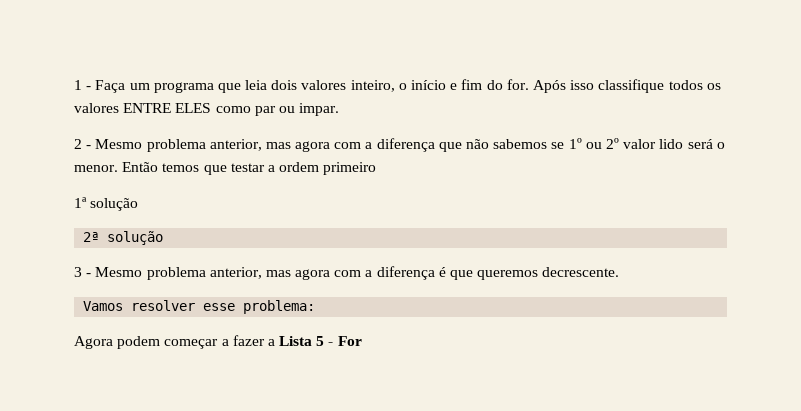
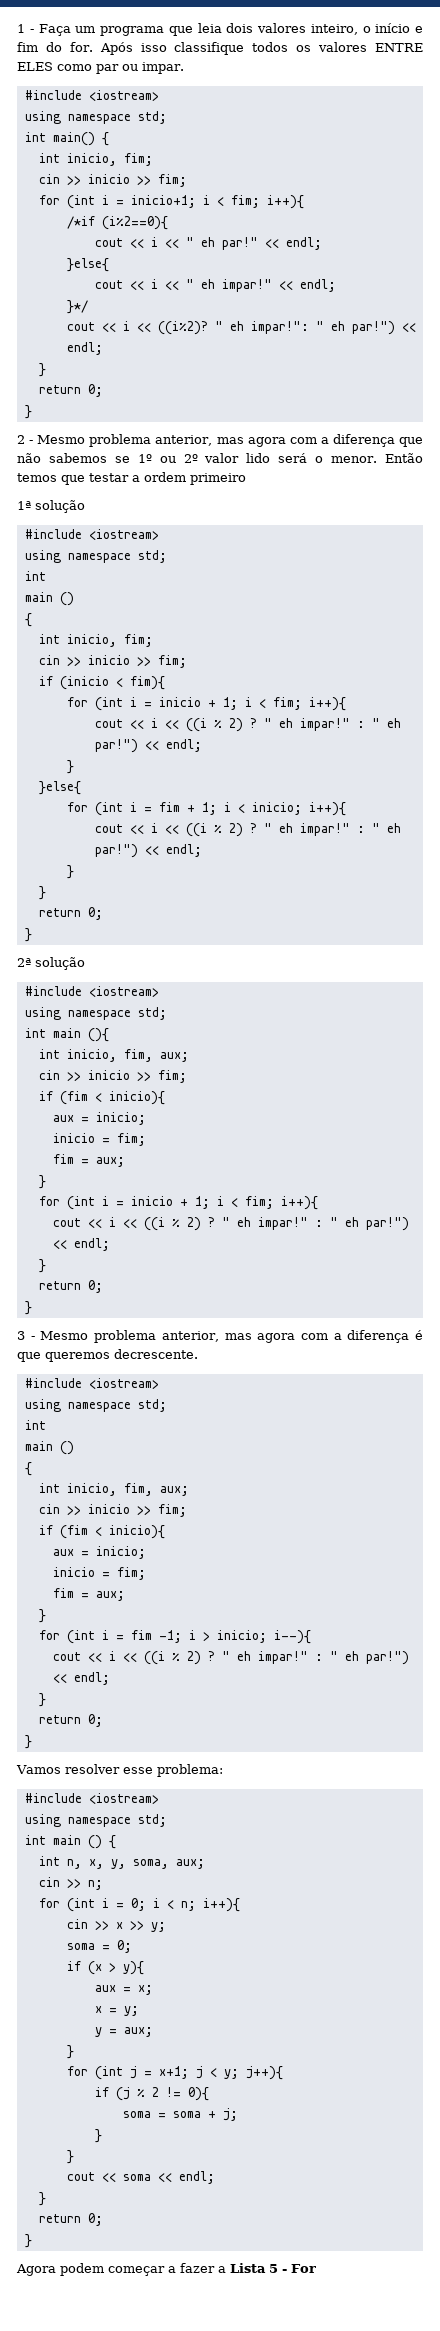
  Após isso classifique todos os valores ENTRE ELES como par ou impar.
+ #include <iostream>
+ using namespace std;
+ int main() {
+ int inicio, fim;
+ cin >> inicio >> fim;
+ for (int i = inicio+1; i < fim; i++){
+ /*if (i%2==0){
+ cout << i << " eh par!" << endl;
+ }else{
+ cout << i << " eh impar!" << endl;
+ }*/
+ cout << i << ((i%2)? " eh impar!": " eh par!") << endl;
+ }
+ return 0;
+ }
  1ª solução
+ #include <iostream>
+ using namespace std;
+ int
+ main ()
+ {
+ int inicio, fim;
+ cin >> inicio >> fim;
+ if (inicio < fim){
+ for (int i = inicio + 1; i < fim; i++){
+ cout << i << ((i % 2) ? " eh impar!" : " eh par!") << endl;
+ }
+ }else{
+ for (int i = fim + 1; i < inicio; i++){
+ cout << i << ((i % 2) ? " eh impar!" : " eh par!") << endl;
+ }
+ }
+ return 0;
+ }
  2ª solução
+ #include <iostream>
+ using namespace std;
+ int main (){
+ int inicio, fim, aux;
+ cin >> inicio >> fim;
+ if (fim < inicio){
+ aux = inicio;
+ inicio = fim;
+ fim = aux;
+ }
+ for (int i = inicio + 1; i < fim; i++){
+ cout << i << ((i % 2) ? " eh impar!" : " eh par!") << endl;
+ }
+ return 0;
+ }
  3 - Mesmo problema anterior, mas agora com a diferença é que queremos decrescente.
+ #include <iostream>
+ using namespace std;
+ int
+ main ()
+ {
+ int inicio, fim, aux;
+ cin >> inicio >> fim;
+ if (fim < inicio){
+ aux = inicio;
+ inicio = fim;
+ fim = aux;
+ }
+ for (int i = fim -1; i > inicio; i--){
+ cout << i << ((i % 2) ? " eh impar!" : " eh par!") << endl;
+ }
+ return 0;
+ }
  Vamos resolver esse problema:
+ #include <iostream>
+ using namespace std;
+ int main () {
+ int n, x, y, soma, aux;
+ cin >> n;
+ for (int i = 0; i < n; i++){
+ cin >> x >> y;
+ soma = 0;
+ if (x > y){
+ aux = x;
+ x = y;
+ y = aux;
+ }
+ for (int j = x+1; j < y; j++){
+ if (j % 2 != 0){
+ soma = soma + j;
+ }
+ }
+ cout << soma << endl;
+ }
+ return 0;
+ }

